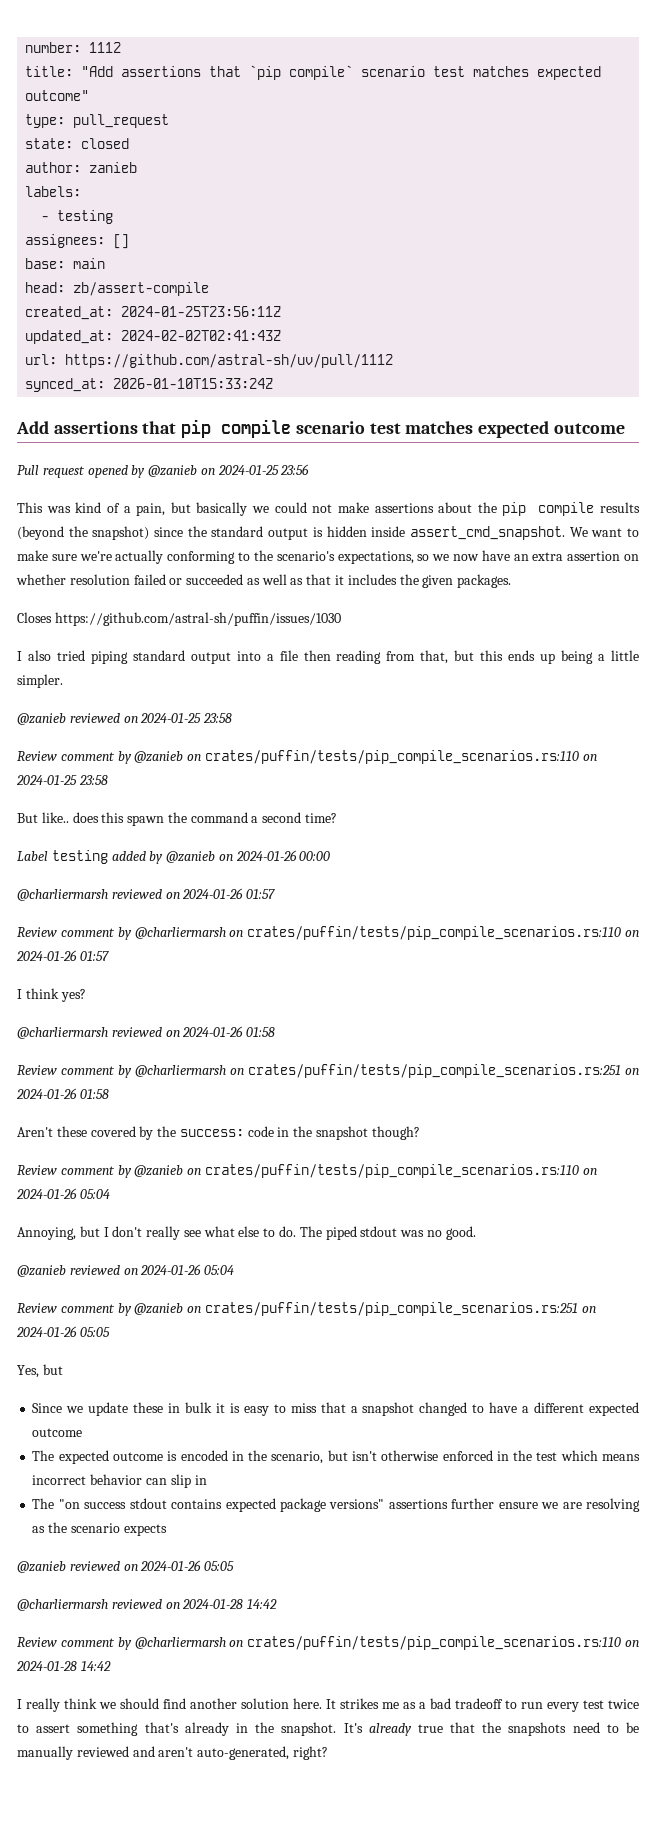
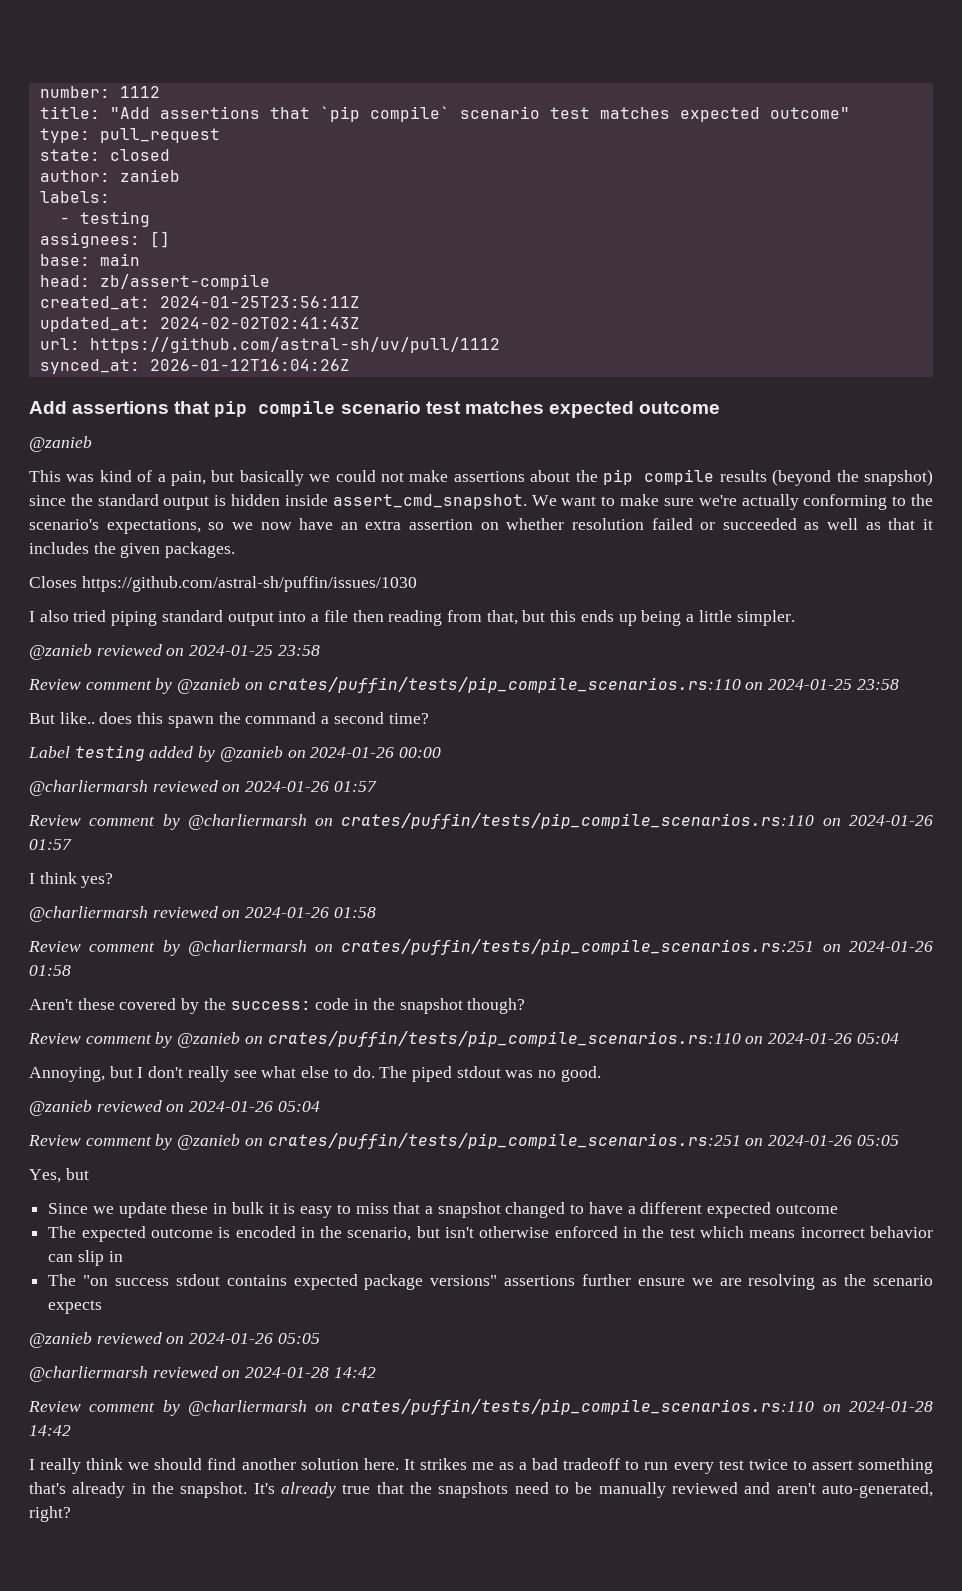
- synced_at: 2026-01-10T15:33:24Z
+ synced_at: 2026-01-12T16:04:26Z
  Add assertions that pip compile scenario test matches expected outcome
- Pull request opened by @zanieb on 2024-01-25 23:56
+ @zanieb

